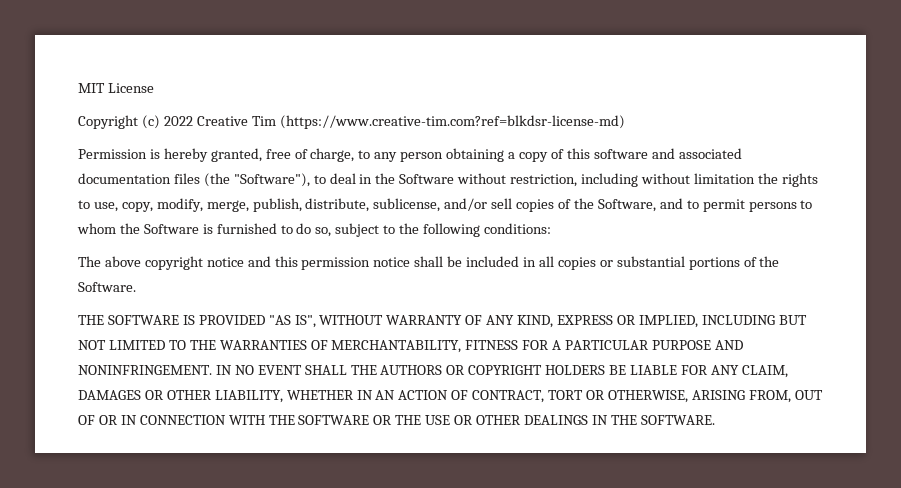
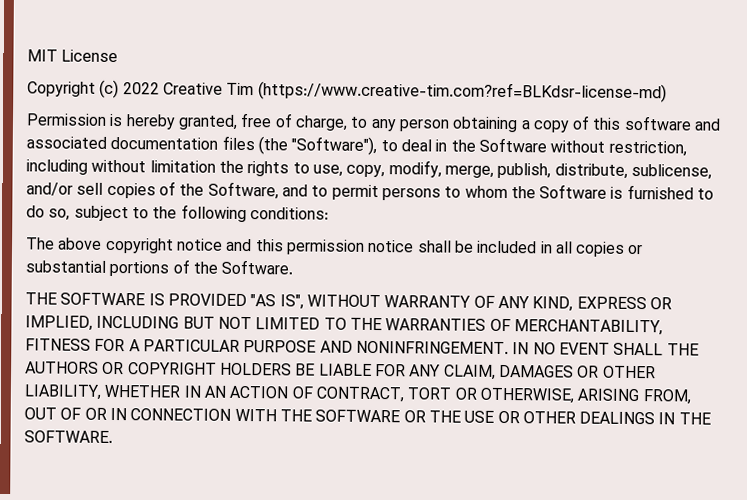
- Copyright (c) 2022 Creative Tim (https://www.creative-tim.com?ref=blkdsr-license-md)
+ Copyright (c) 2022 Creative Tim (https://www.creative-tim.com?ref=BLKdsr-license-md)

